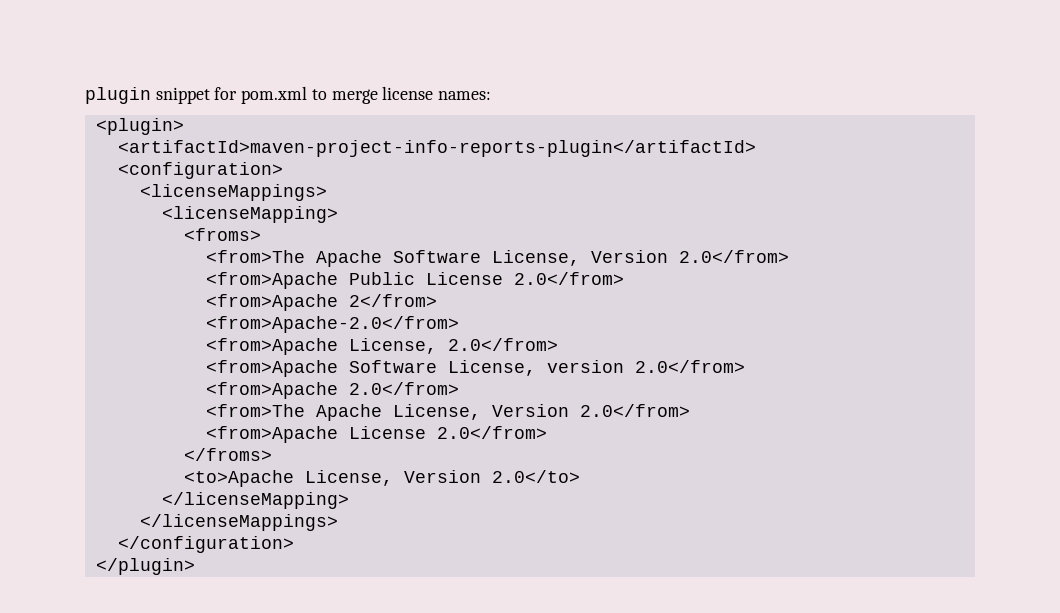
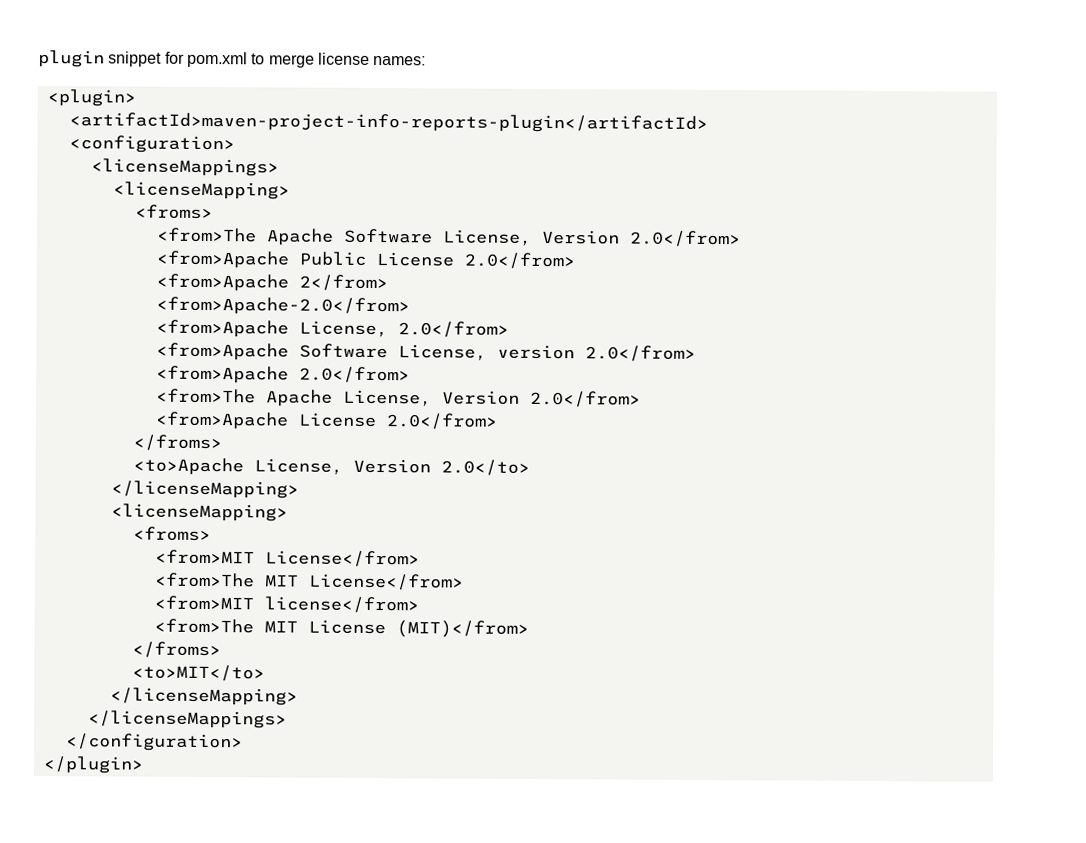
  <to>Apache License, Version 2.0</to>
+ </licenseMapping>
+ <licenseMapping>
+ <froms>
+ <from>MIT License</from>
+ <from>The MIT License</from>
+ <from>MIT license</from>
+ <from>The MIT License (MIT)</from>
+ </froms>
+ <to>MIT</to>

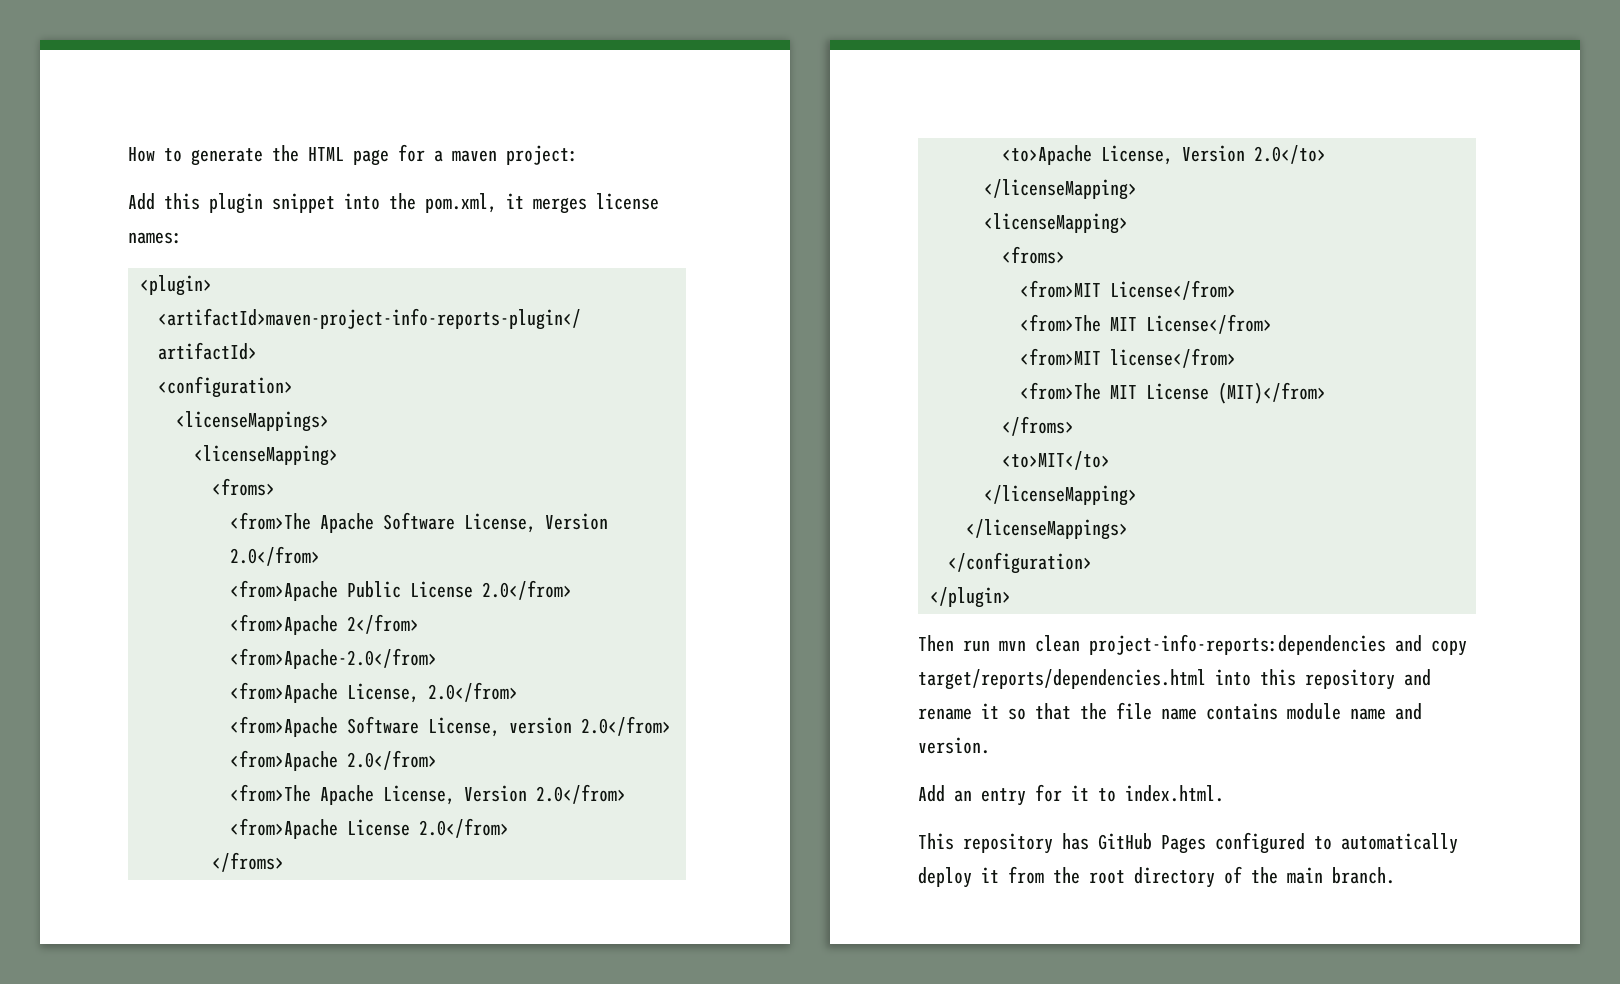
- plugin snippet for pom.xml to merge license names:
+ How to generate the HTML page for a maven project:
+ Add this plugin snippet into the pom.xml, it merges license names:
+ Then run mvn clean project-info-reports:dependencies and copy target/reports/dependencies.html into this repository and rename it so that the file name contains module name and version.
+ Add an entry for it to index.html.
+ This repository has GitHub Pages configured to automatically deploy it from the root directory of the main branch.

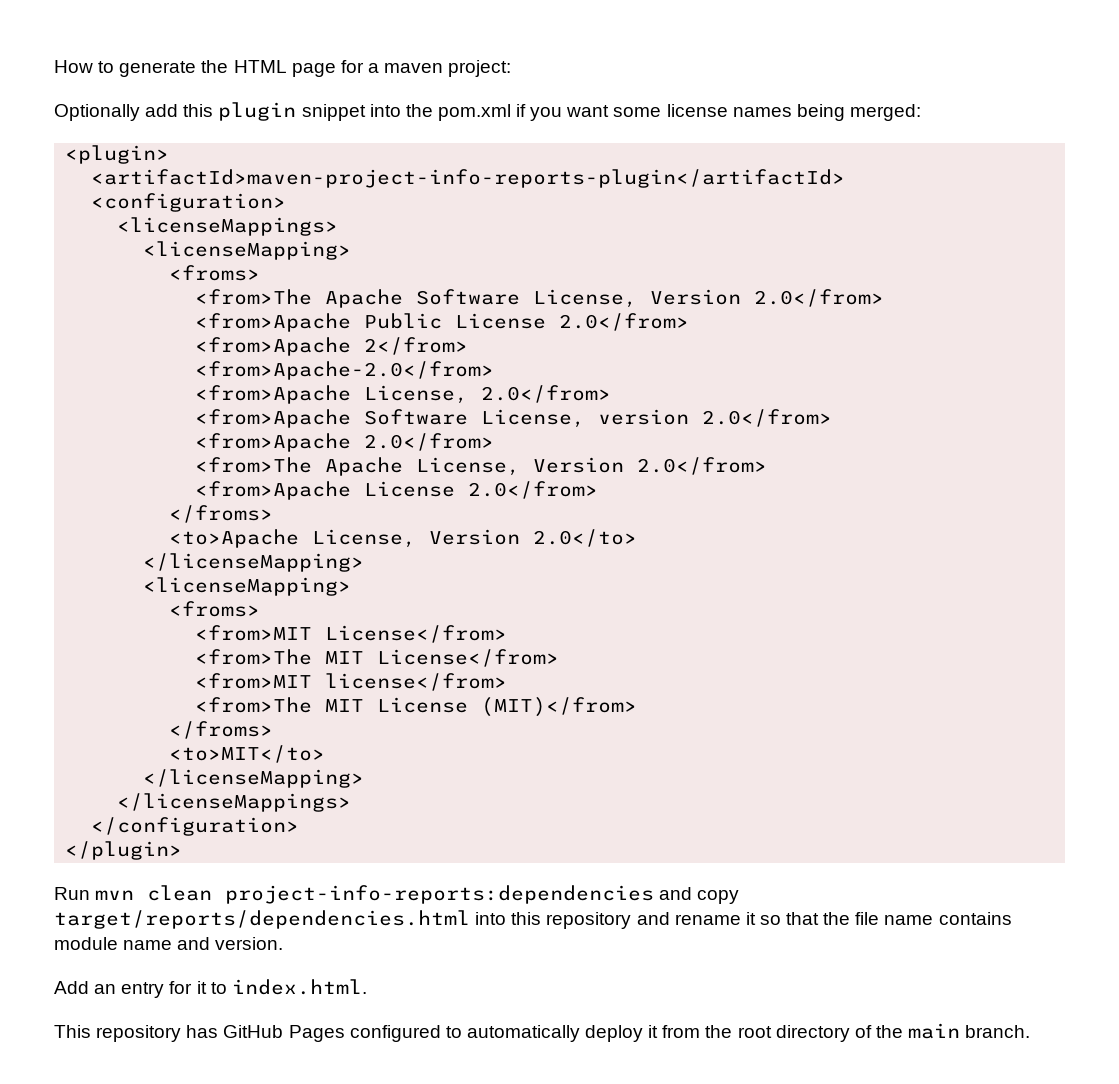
- Add this plugin snippet into the pom.xml, it merges license names:
+ Optionally add this plugin snippet into the pom.xml if you want some license names being merged:
- Then run mvn clean project-info-reports:dependencies and copy target/reports/dependencies.html into this repository and rename it so that the file name contains module name and version.
+ Run mvn clean project-info-reports:dependencies and copy target/reports/dependencies.html into this repository and rename it so that the file name contains module name and version.

